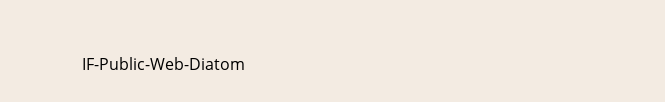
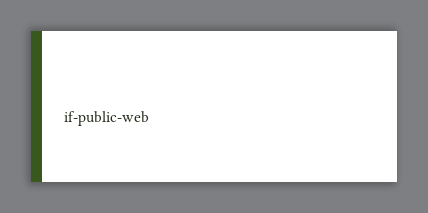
- IF-Public-Web-Diatom
+ if-public-web

